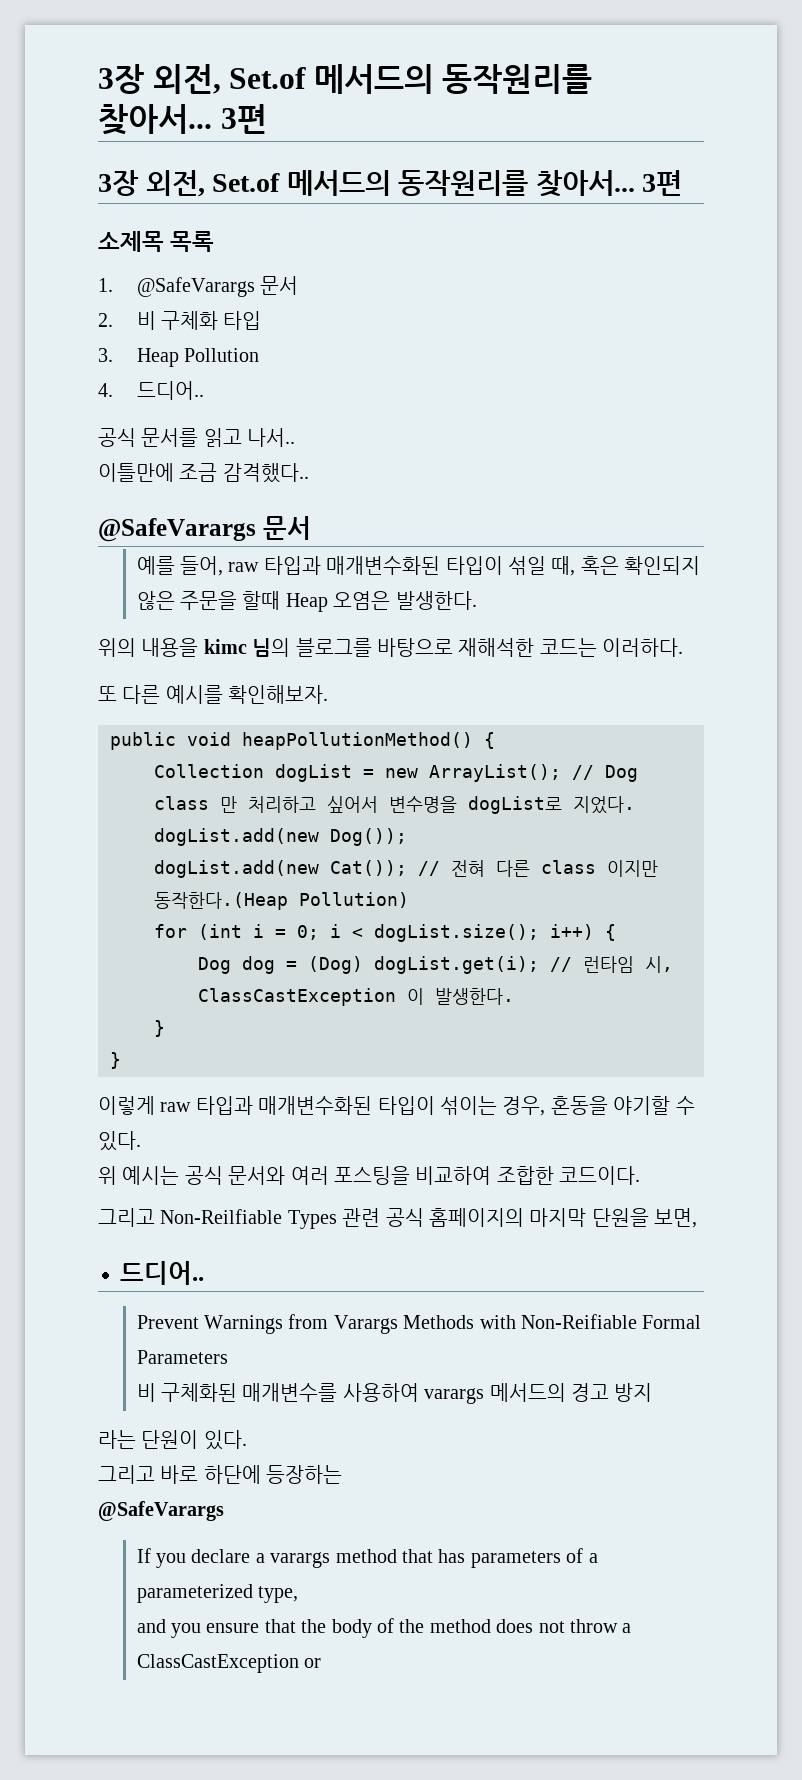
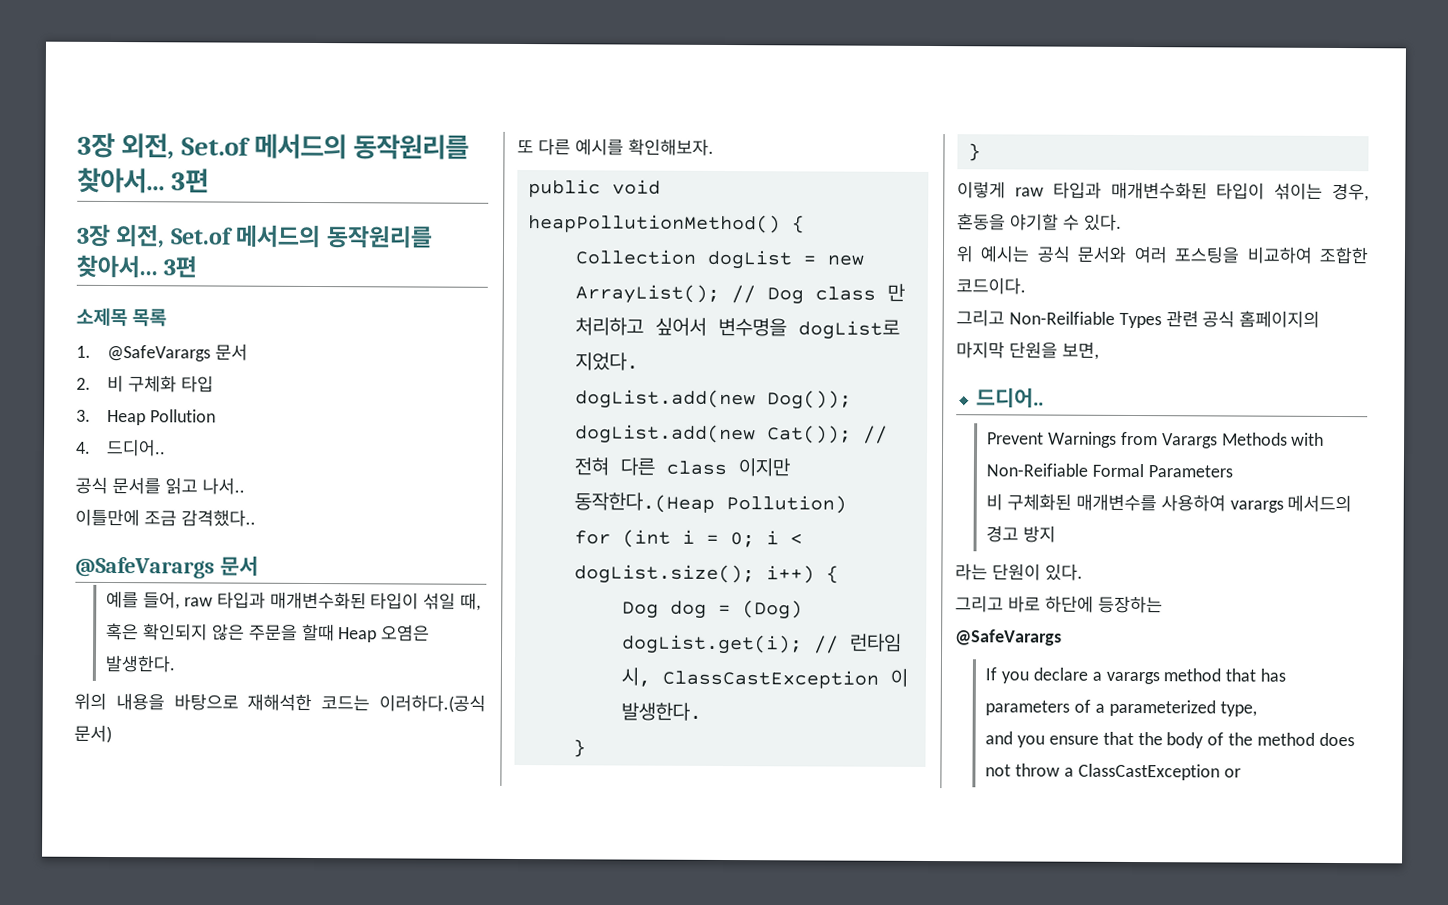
- 위의 내용을 kimc 님의 블로그를 바탕으로 재해석한 코드는 이러하다.
+ 위의 내용을 바탕으로 재해석한 코드는 이러하다.(공식 문서)

